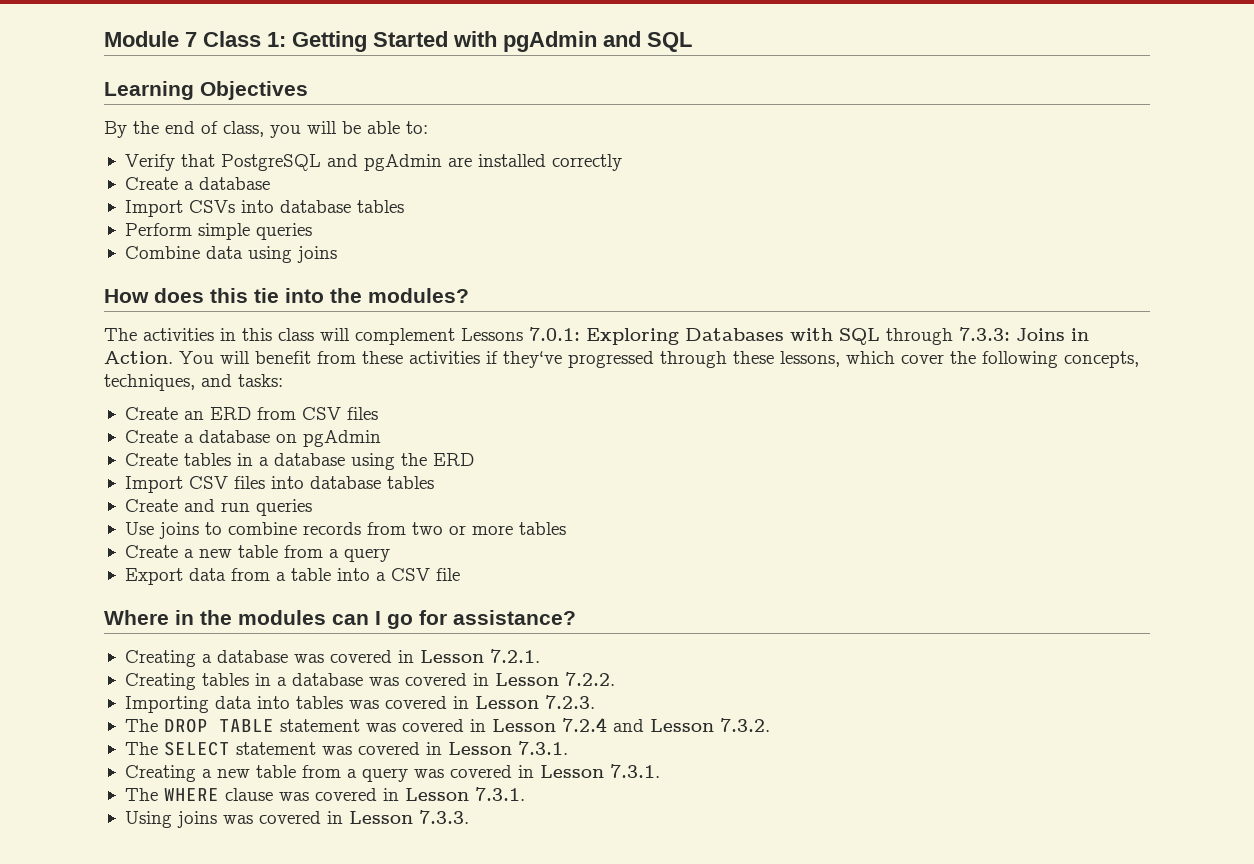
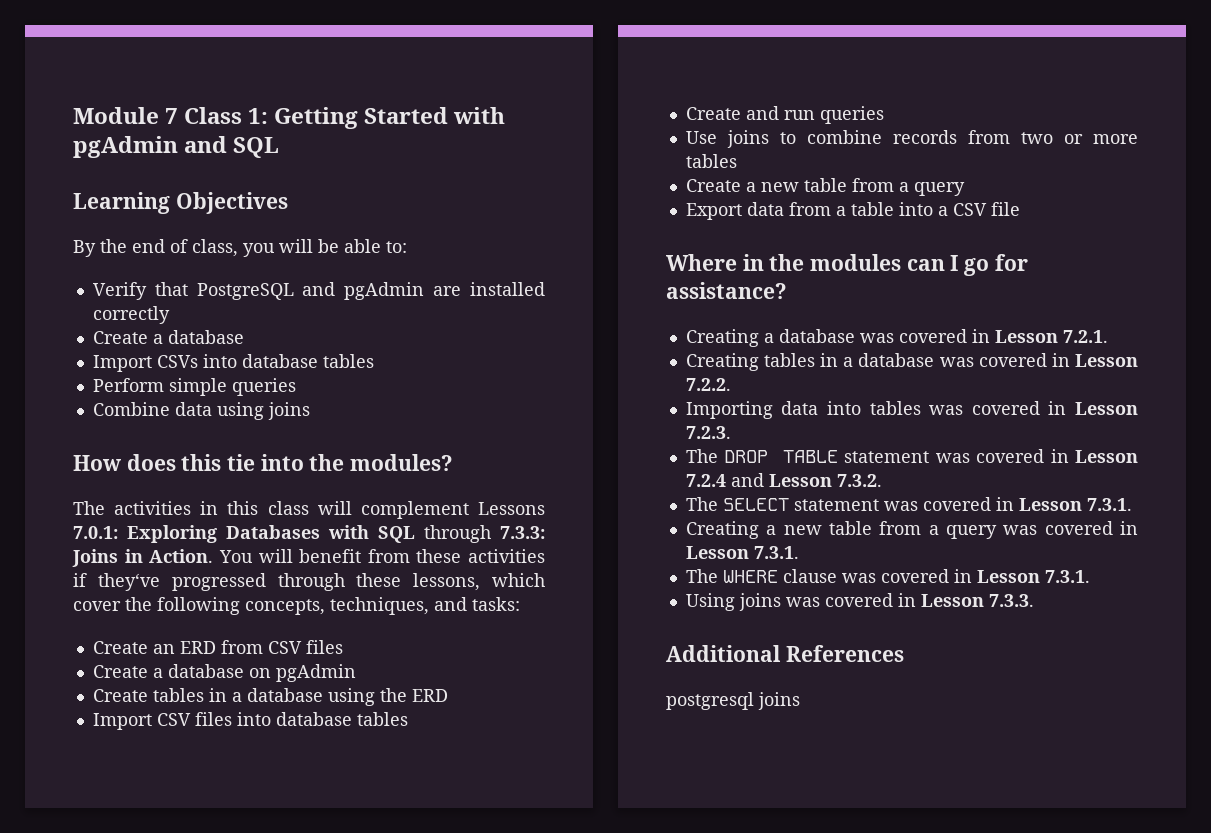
+ Additional References
+ postgresql joins

